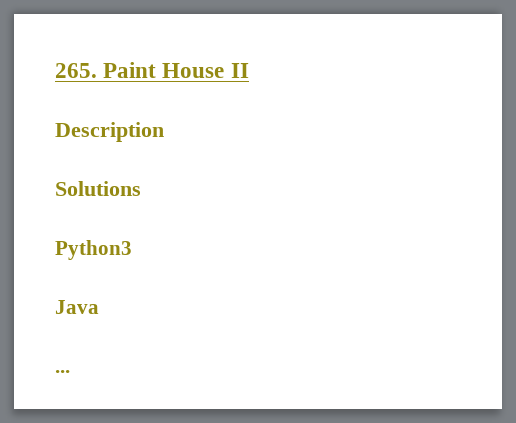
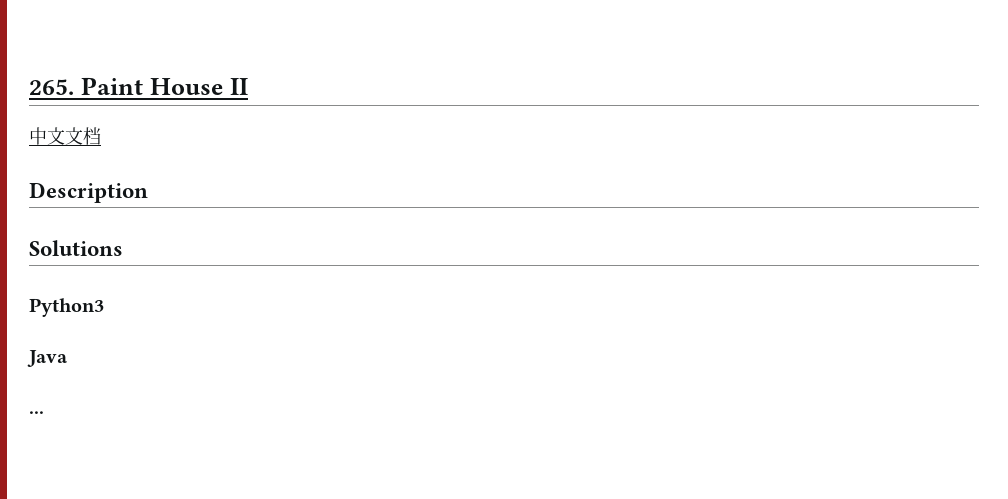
+ 中文文档

